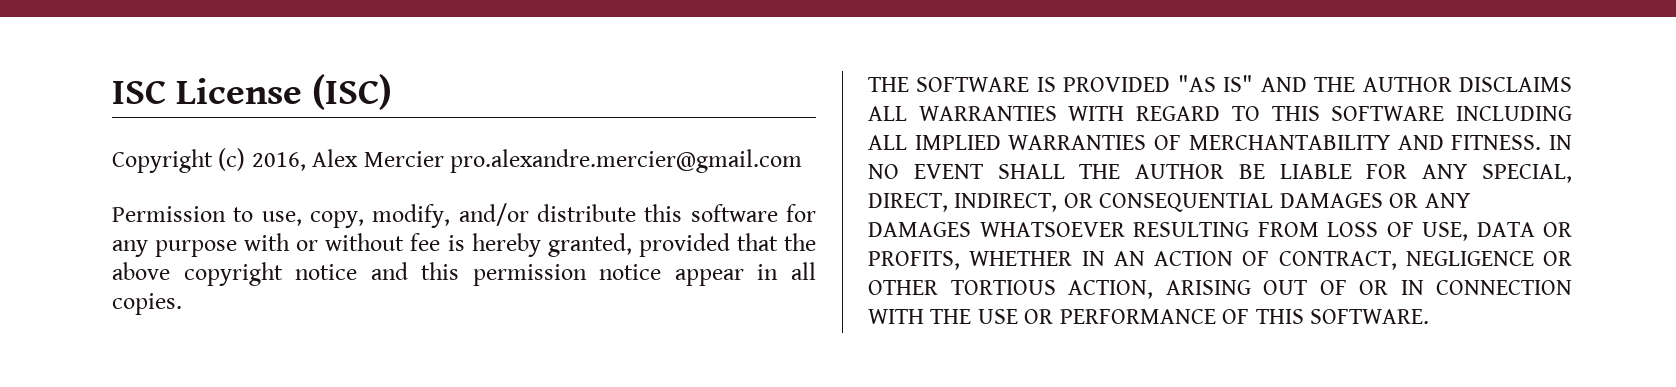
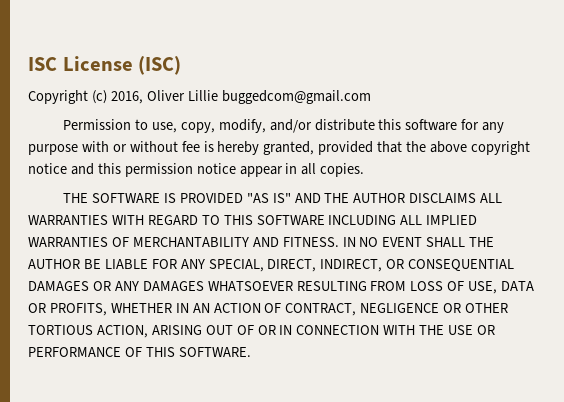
- Copyright (c) 2016, Alex Mercier pro.alexandre.mercier@gmail.com
+ Copyright (c) 2016, Oliver Lillie buggedcom@gmail.com

